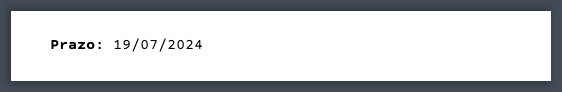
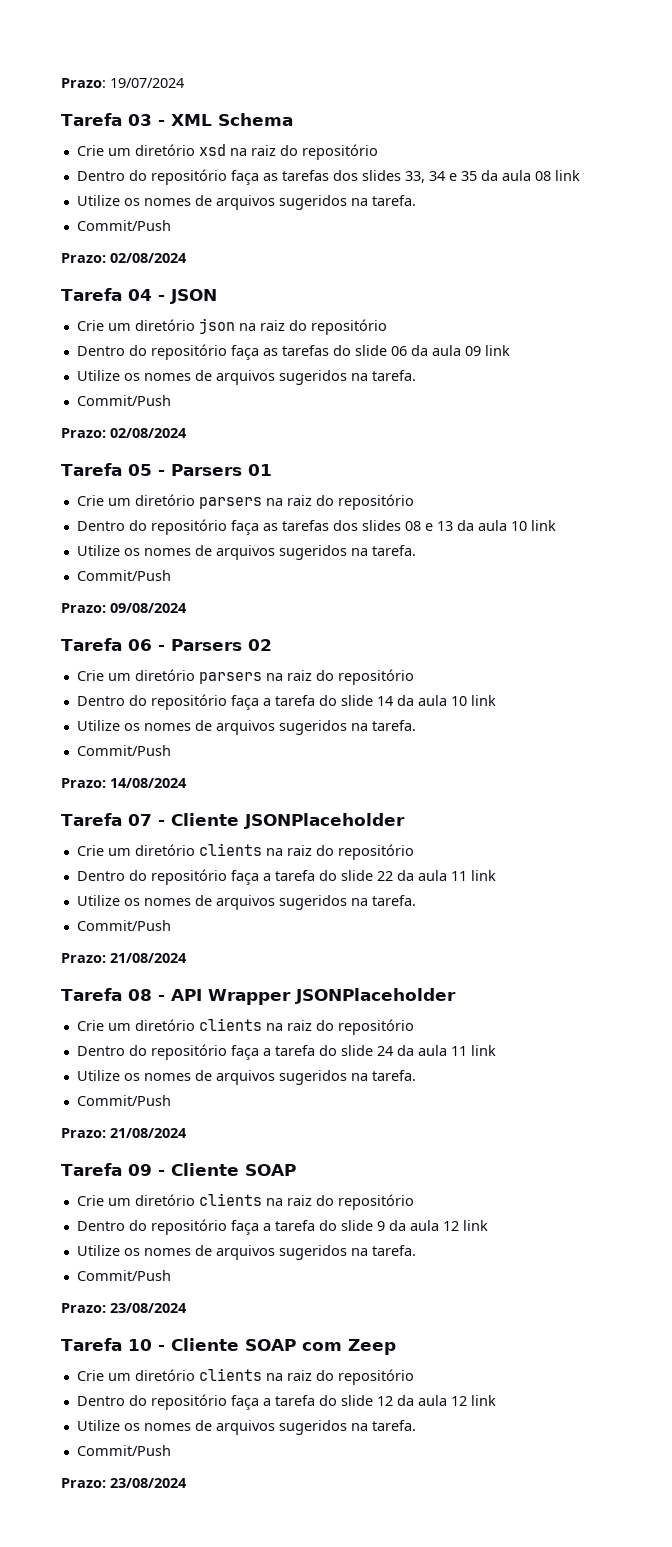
+ Tarefa 03 - XML Schema
+ Crie um diretório xsd na raiz do repositório
+ Dentro do repositório faça as tarefas dos slides 33, 34 e 35 da aula 08 link
+ Utilize os nomes de arquivos sugeridos na tarefa.
+ Commit/Push
+ Prazo: 02/08/2024
+ Tarefa 04 - JSON
+ Crie um diretório json na raiz do repositório
+ Dentro do repositório faça as tarefas do slide 06 da aula 09 link
+ Utilize os nomes de arquivos sugeridos na tarefa.
+ Commit/Push
+ Prazo: 02/08/2024
+ Tarefa 05 - Parsers 01
+ Crie um diretório parsers na raiz do repositório
+ Dentro do repositório faça as tarefas dos slides 08 e 13 da aula 10 link
+ Utilize os nomes de arquivos sugeridos na tarefa.
+ Commit/Push
+ Prazo: 09/08/2024
+ Tarefa 06 - Parsers 02
+ Crie um diretório parsers na raiz do repositório
+ Dentro do repositório faça a tarefa do slide 14 da aula 10 link
+ Utilize os nomes de arquivos sugeridos na tarefa.
+ Commit/Push
+ Prazo: 14/08/2024
+ Tarefa 07 - Cliente JSONPlaceholder
+ Crie um diretório clients na raiz do repositório
+ Dentro do repositório faça a tarefa do slide 22 da aula 11 link
+ Utilize os nomes de arquivos sugeridos na tarefa.
+ Commit/Push
+ Prazo: 21/08/2024
+ Tarefa 08 - API Wrapper JSONPlaceholder
+ Crie um diretório clients na raiz do repositório
+ Dentro do repositório faça a tarefa do slide 24 da aula 11 link
+ Utilize os nomes de arquivos sugeridos na tarefa.
+ Commit/Push
+ Prazo: 21/08/2024
+ Tarefa 09 - Cliente SOAP
+ Crie um diretório clients na raiz do repositório
+ Dentro do repositório faça a tarefa do slide 9 da aula 12 link
+ Utilize os nomes de arquivos sugeridos na tarefa.
+ Commit/Push
+ Prazo: 23/08/2024
+ Tarefa 10 - Cliente SOAP com Zeep
+ Crie um diretório clients na raiz do repositório
+ Dentro do repositório faça a tarefa do slide 12 da aula 12 link
+ Utilize os nomes de arquivos sugeridos na tarefa.
+ Commit/Push
+ Prazo: 23/08/2024

